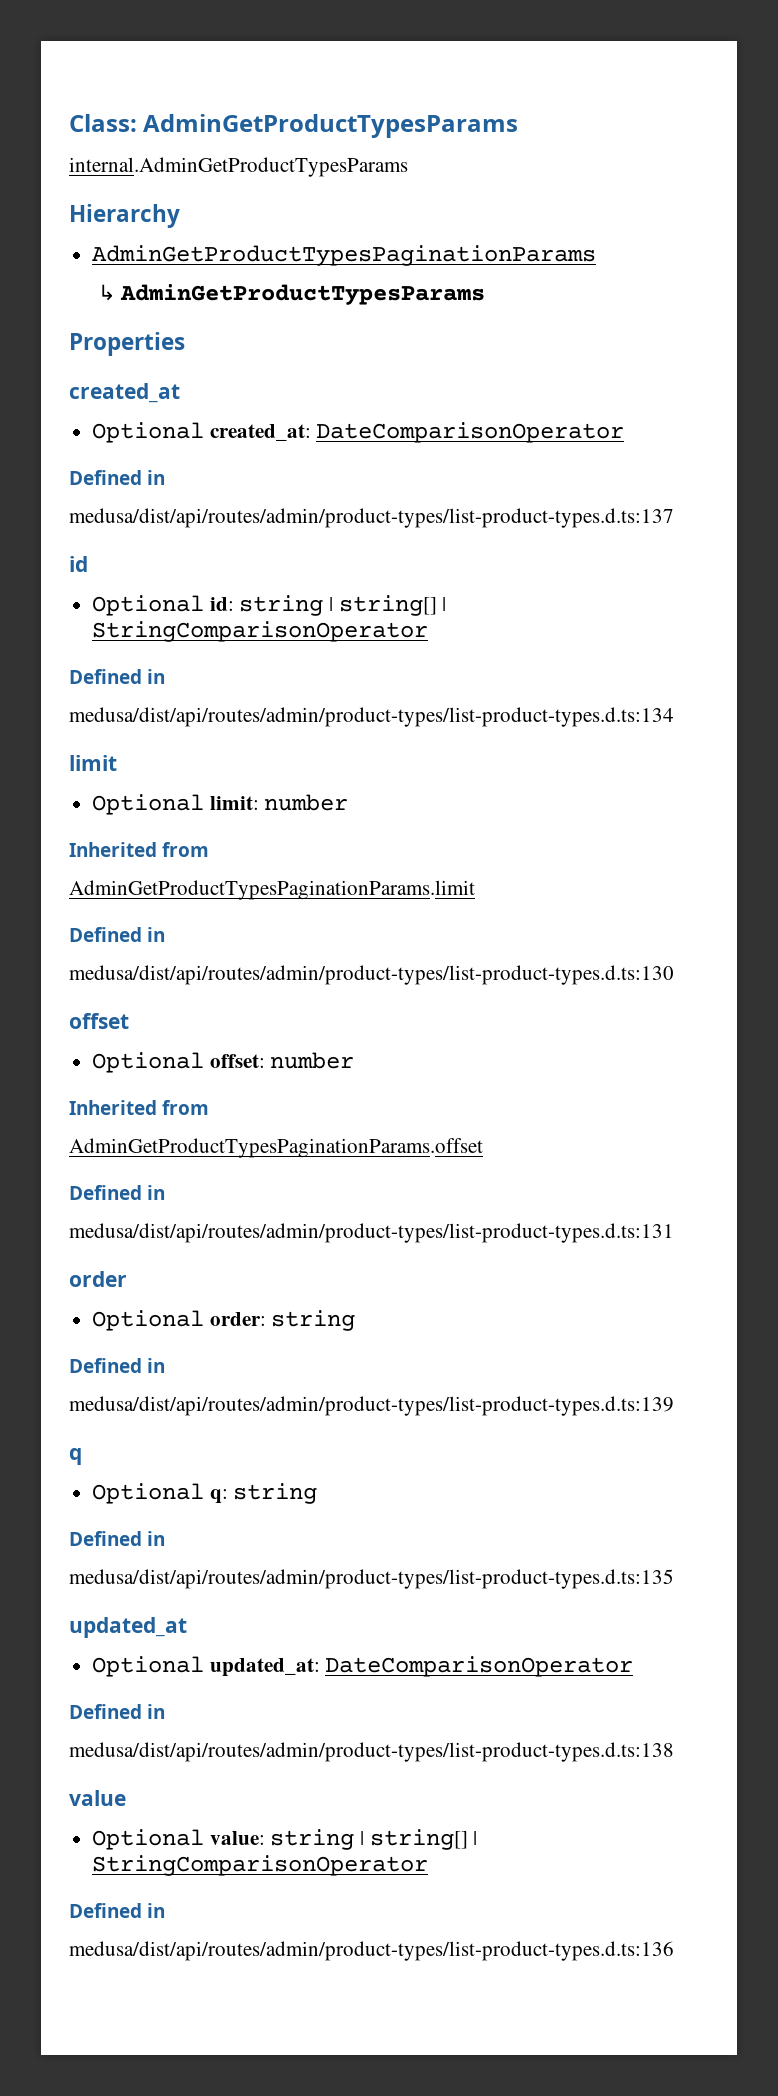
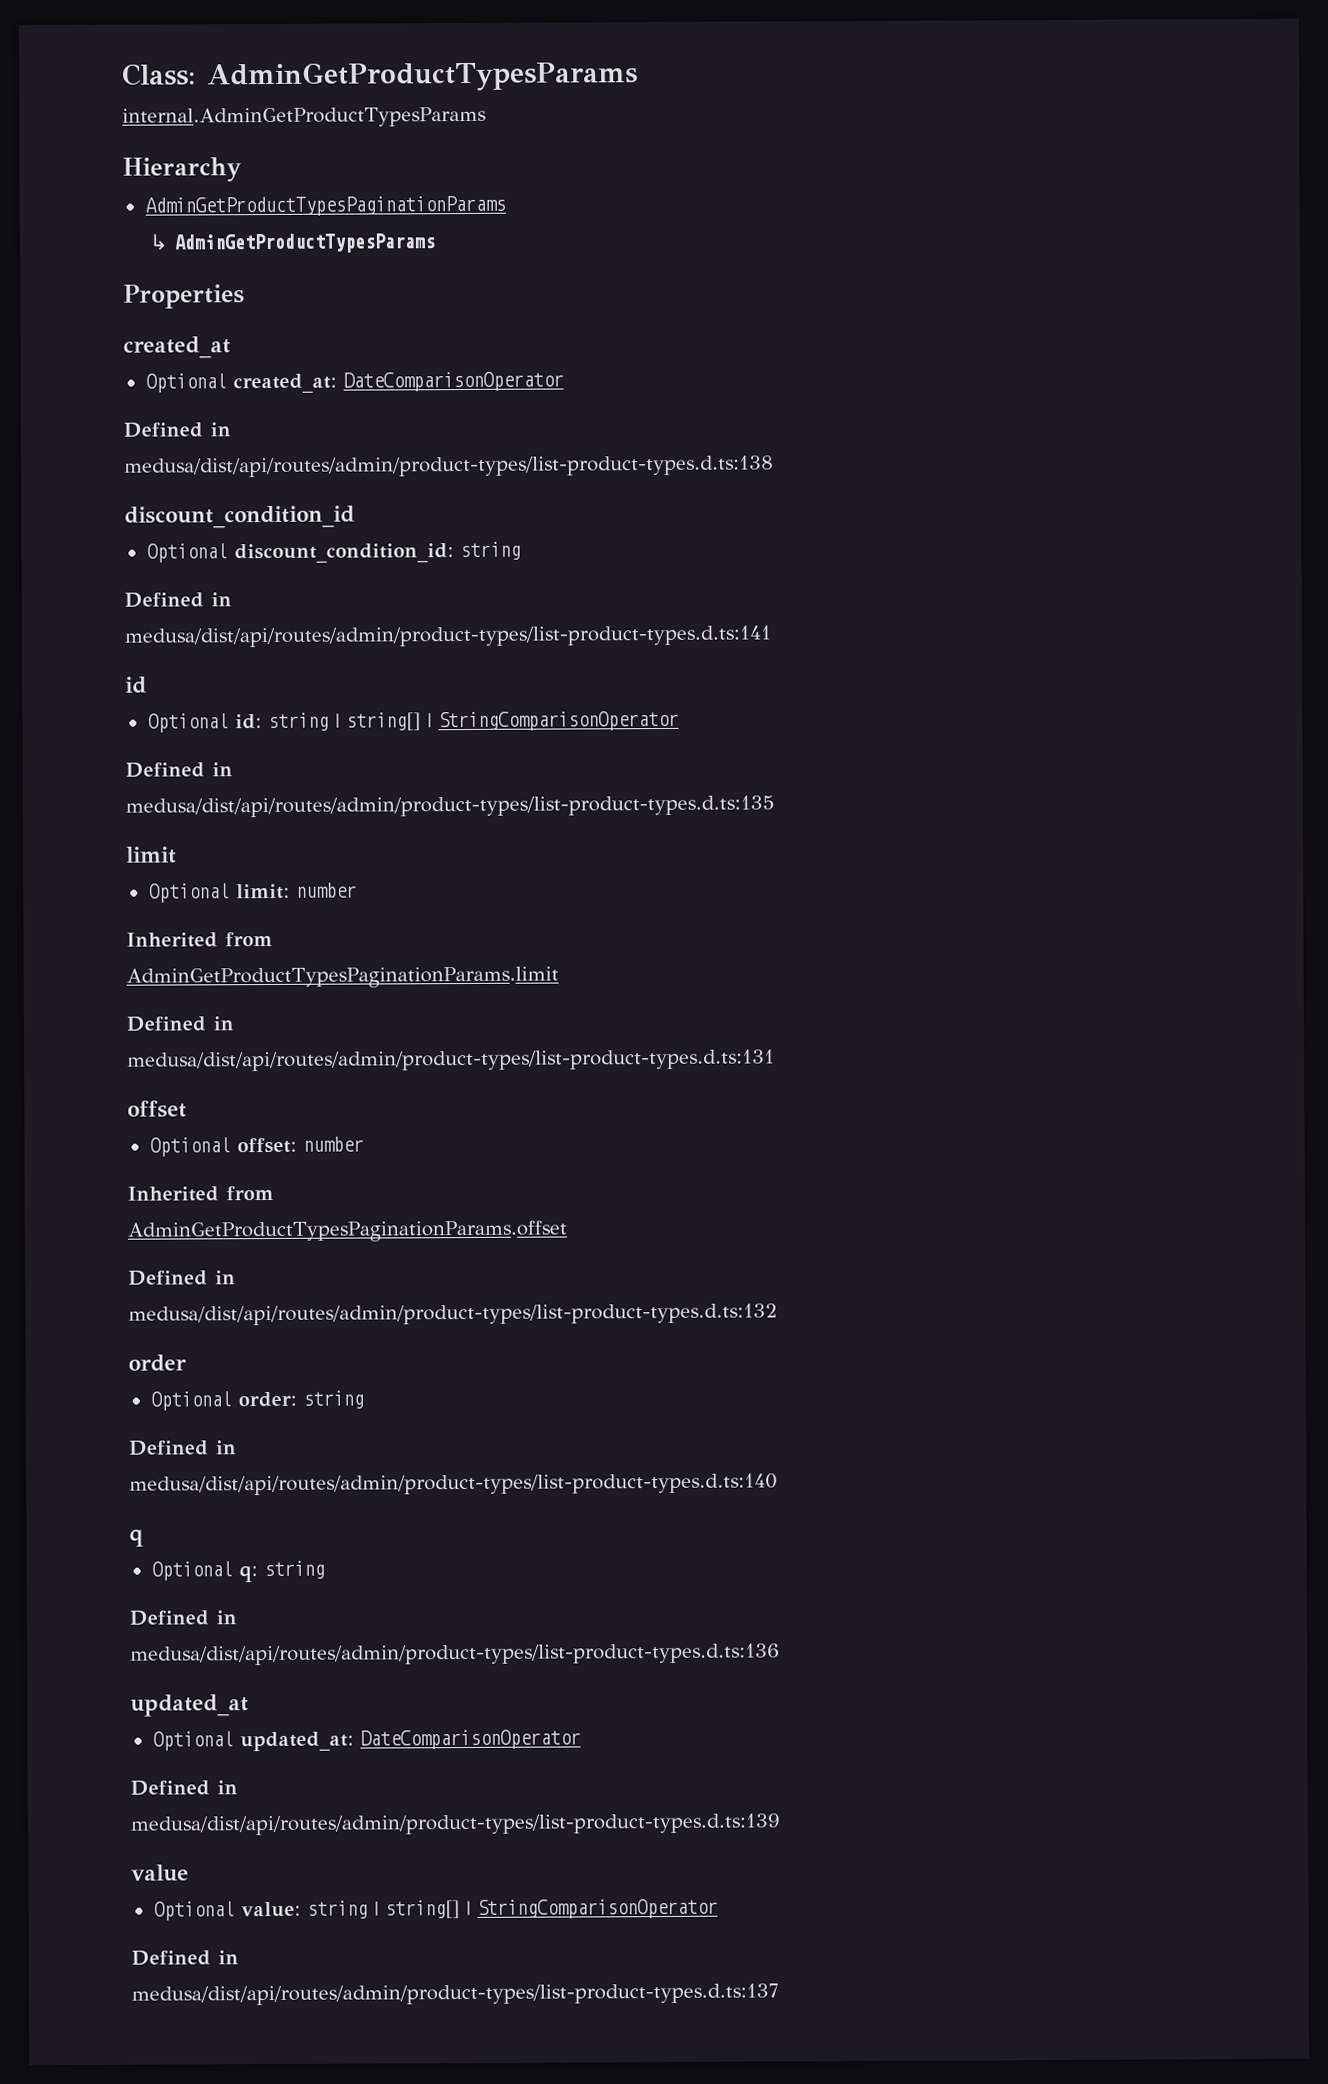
- medusa/dist/api/routes/admin/product-types/list-product-types.d.ts:137
+ medusa/dist/api/routes/admin/product-types/list-product-types.d.ts:138
+ discount_condition_id
+ Optional discount_condition_id: string
+ Defined in
+ medusa/dist/api/routes/admin/product-types/list-product-types.d.ts:141
- medusa/dist/api/routes/admin/product-types/list-product-types.d.ts:134
+ medusa/dist/api/routes/admin/product-types/list-product-types.d.ts:135
- medusa/dist/api/routes/admin/product-types/list-product-types.d.ts:130
+ medusa/dist/api/routes/admin/product-types/list-product-types.d.ts:131
- medusa/dist/api/routes/admin/product-types/list-product-types.d.ts:131
+ medusa/dist/api/routes/admin/product-types/list-product-types.d.ts:132
- medusa/dist/api/routes/admin/product-types/list-product-types.d.ts:139
+ medusa/dist/api/routes/admin/product-types/list-product-types.d.ts:140
- medusa/dist/api/routes/admin/product-types/list-product-types.d.ts:135
+ medusa/dist/api/routes/admin/product-types/list-product-types.d.ts:136
- medusa/dist/api/routes/admin/product-types/list-product-types.d.ts:138
+ medusa/dist/api/routes/admin/product-types/list-product-types.d.ts:139
- medusa/dist/api/routes/admin/product-types/list-product-types.d.ts:136
+ medusa/dist/api/routes/admin/product-types/list-product-types.d.ts:137

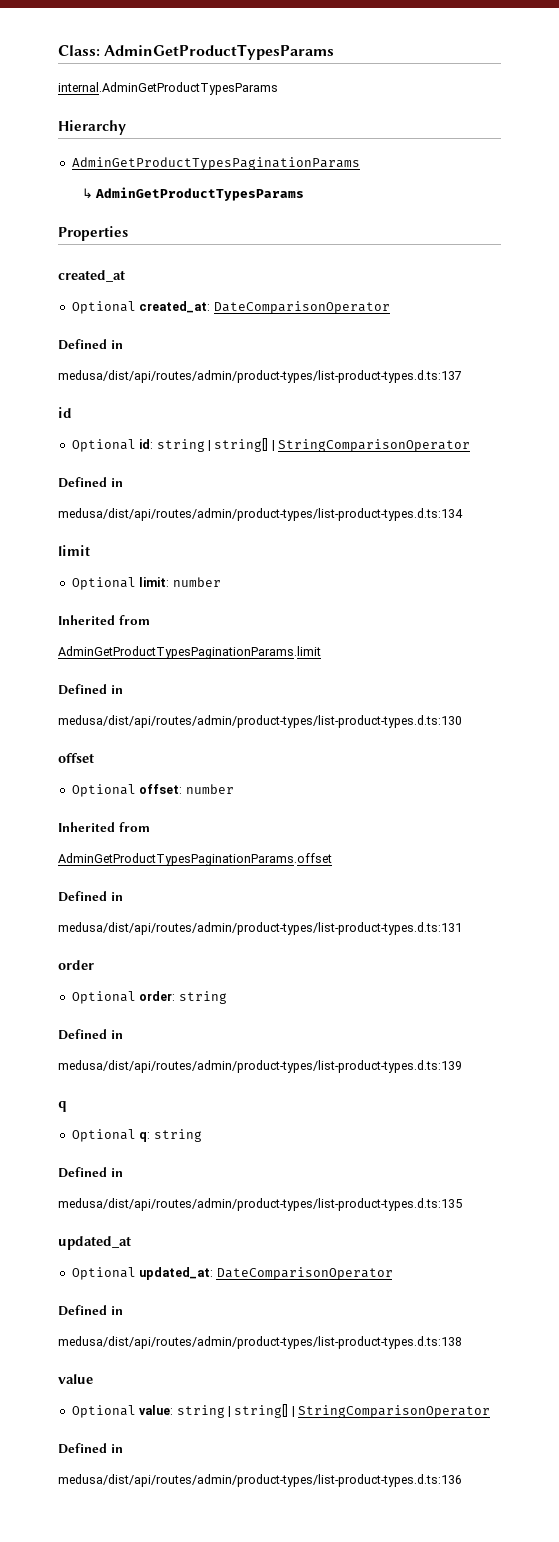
- medusa/dist/api/routes/admin/product-types/list-product-types.d.ts:138
- discount_condition_id
- Optional discount_condition_id: string
- Defined in
- medusa/dist/api/routes/admin/product-types/list-product-types.d.ts:141
+ medusa/dist/api/routes/admin/product-types/list-product-types.d.ts:137
- medusa/dist/api/routes/admin/product-types/list-product-types.d.ts:135
+ medusa/dist/api/routes/admin/product-types/list-product-types.d.ts:134
- medusa/dist/api/routes/admin/product-types/list-product-types.d.ts:131
+ medusa/dist/api/routes/admin/product-types/list-product-types.d.ts:130
- medusa/dist/api/routes/admin/product-types/list-product-types.d.ts:132
+ medusa/dist/api/routes/admin/product-types/list-product-types.d.ts:131
- medusa/dist/api/routes/admin/product-types/list-product-types.d.ts:140
+ medusa/dist/api/routes/admin/product-types/list-product-types.d.ts:139
- medusa/dist/api/routes/admin/product-types/list-product-types.d.ts:136
+ medusa/dist/api/routes/admin/product-types/list-product-types.d.ts:135
- medusa/dist/api/routes/admin/product-types/list-product-types.d.ts:139
+ medusa/dist/api/routes/admin/product-types/list-product-types.d.ts:138
- medusa/dist/api/routes/admin/product-types/list-product-types.d.ts:137
+ medusa/dist/api/routes/admin/product-types/list-product-types.d.ts:136

